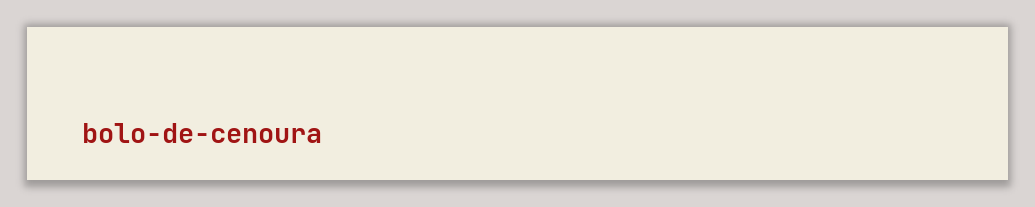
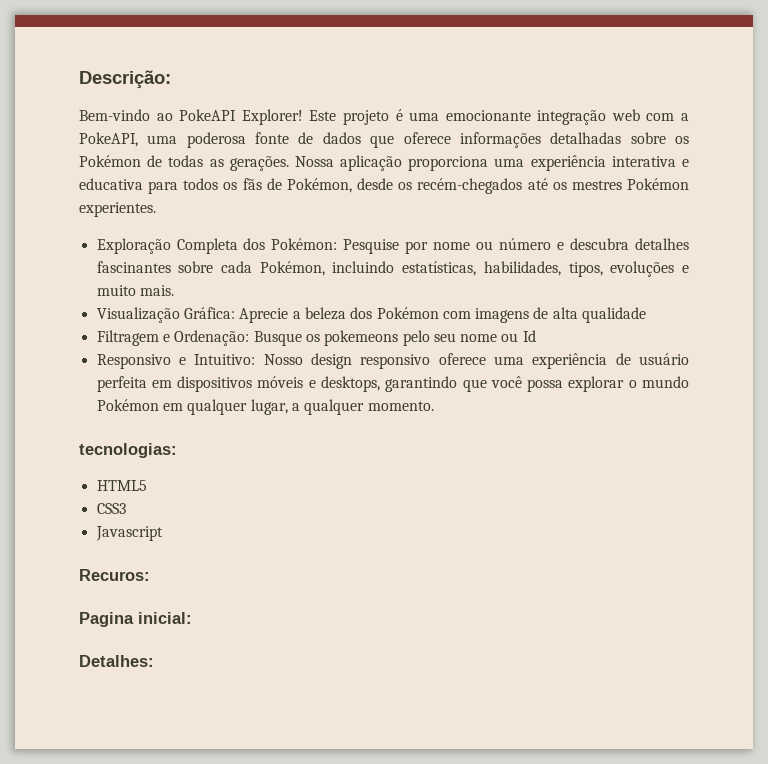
- bolo-de-cenoura
+ Descrição:
+ Bem-vindo ao PokeAPI Explorer! Este projeto é uma emocionante integração web com a PokeAPI, uma poderosa fonte de dados que oferece informações detalhadas sobre os Pokémon de todas as gerações. Nossa aplicação proporciona uma experiência interativa e educativa para todos os fãs de Pokémon, desde os recém-chegados até os mestres Pokémon experientes.
+ Exploração Completa dos Pokémon: Pesquise por nome ou número e descubra detalhes fascinantes sobre cada Pokémon, incluindo estatísticas, habilidades, tipos, evoluções e muito mais.
+ Visualização Gráfica: Aprecie a beleza dos Pokémon com imagens de alta qualidade
+ Filtragem e Ordenação: Busque os pokemeons pelo seu nome ou Id
+ Responsivo e Intuitivo: Nosso design responsivo oferece uma experiência de usuário perfeita em dispositivos móveis e desktops, garantindo que você possa explorar o mundo Pokémon em qualquer lugar, a qualquer momento.
+ tecnologias:
+ HTML5
+ CSS3
+ Javascript
+ Recuros:
+ Pagina inicial:
+ Detalhes:

